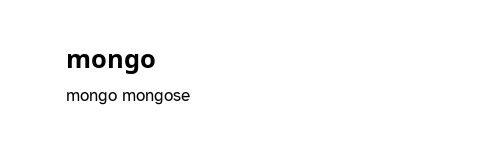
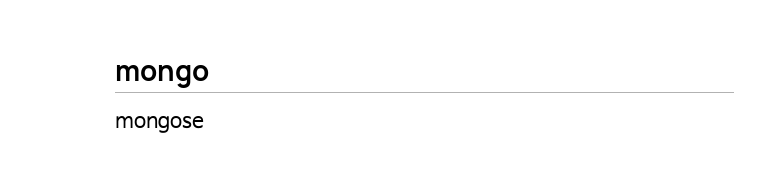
- mongo mongose
+ mongose

